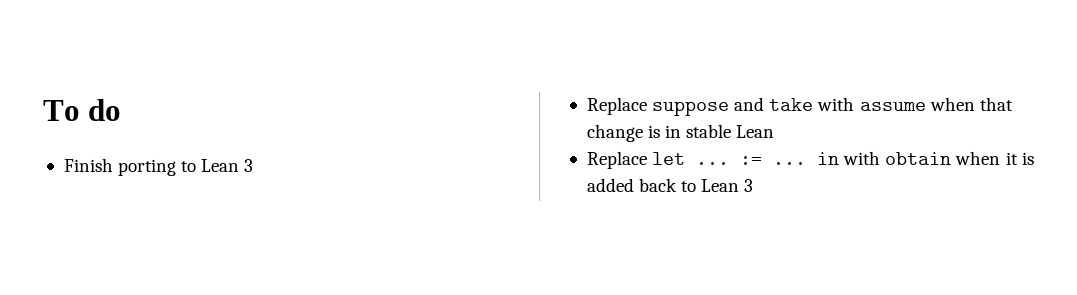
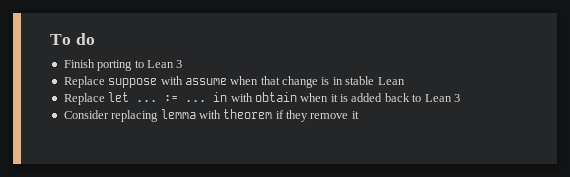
- Replace suppose and take with assume when that change is in stable Lean
+ Replace suppose with assume when that change is in stable Lean
+ Consider replacing lemma with theorem if they remove it

